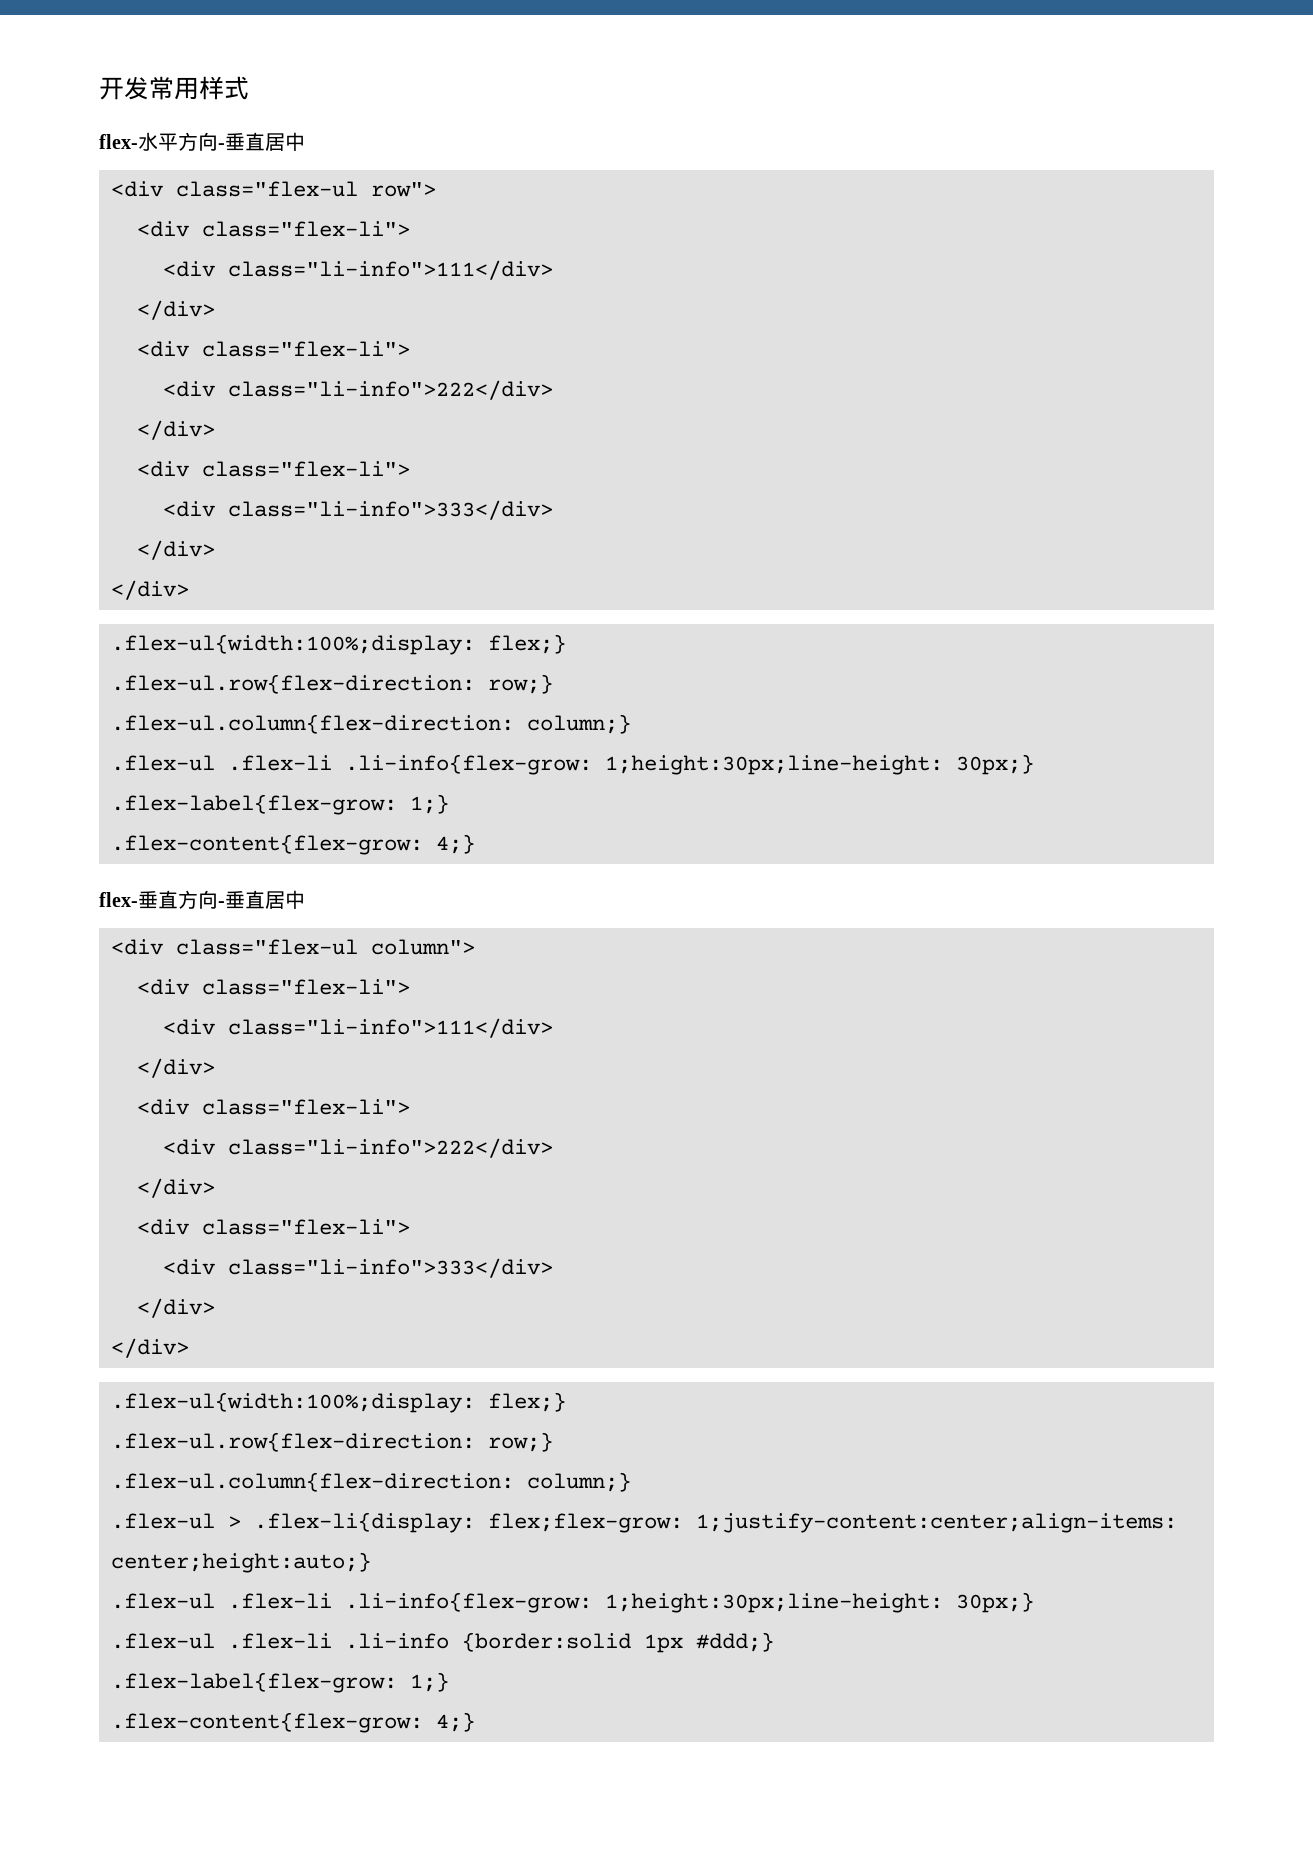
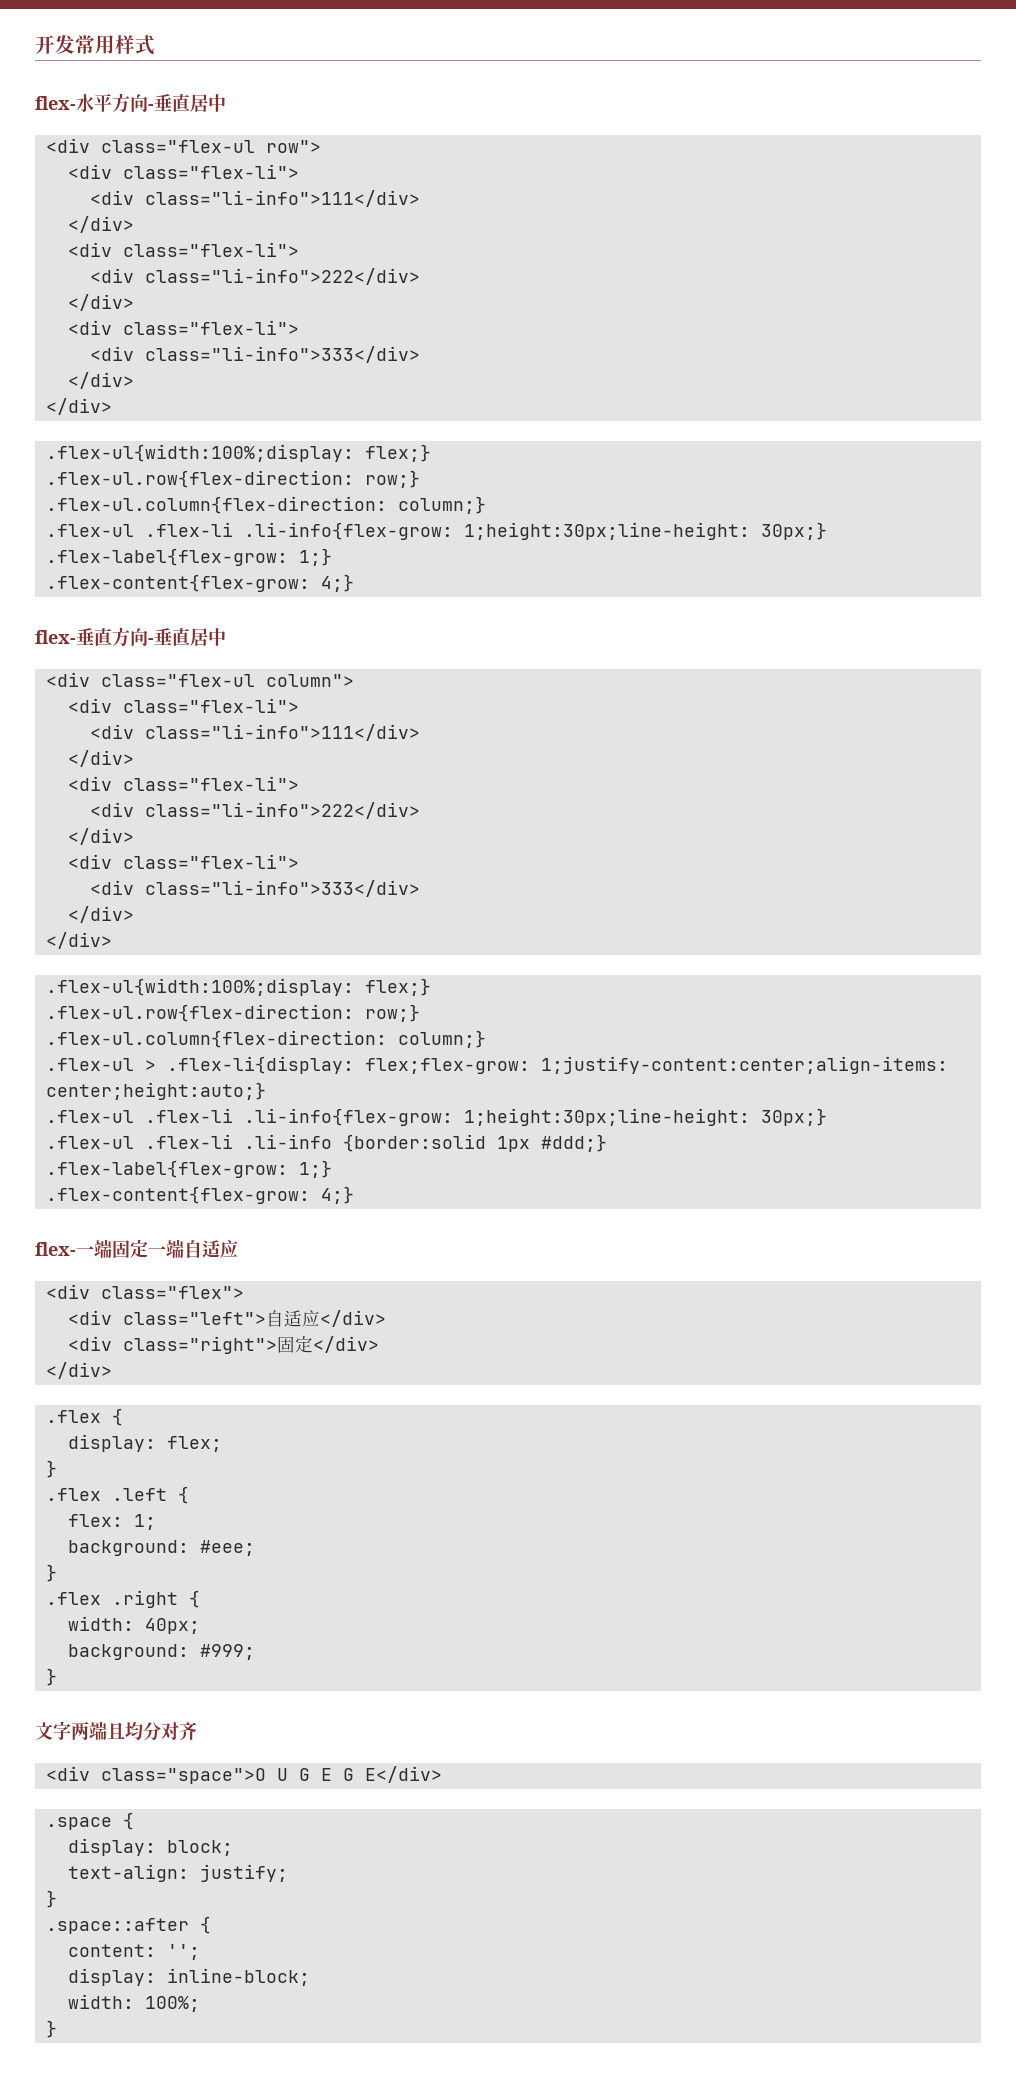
+ flex-一端固定一端自适应
+ <div class="flex">
+ <div class="left">自适应</div>
+ <div class="right">固定</div>
+ </div>
+ .flex {
+ display: flex;
+ }
+ .flex .left {
+ flex: 1;
+ background: #eee;
+ }
+ .flex .right {
+ width: 40px;
+ background: #999;
+ }
+ 文字两端且均分对齐
+ <div class="space">O U G E G E</div>
+ .space {
+ display: block;
+ text-align: justify;
+ }
+ .space::after {
+ content: '';
+ display: inline-block;
+ width: 100%;
+ }

